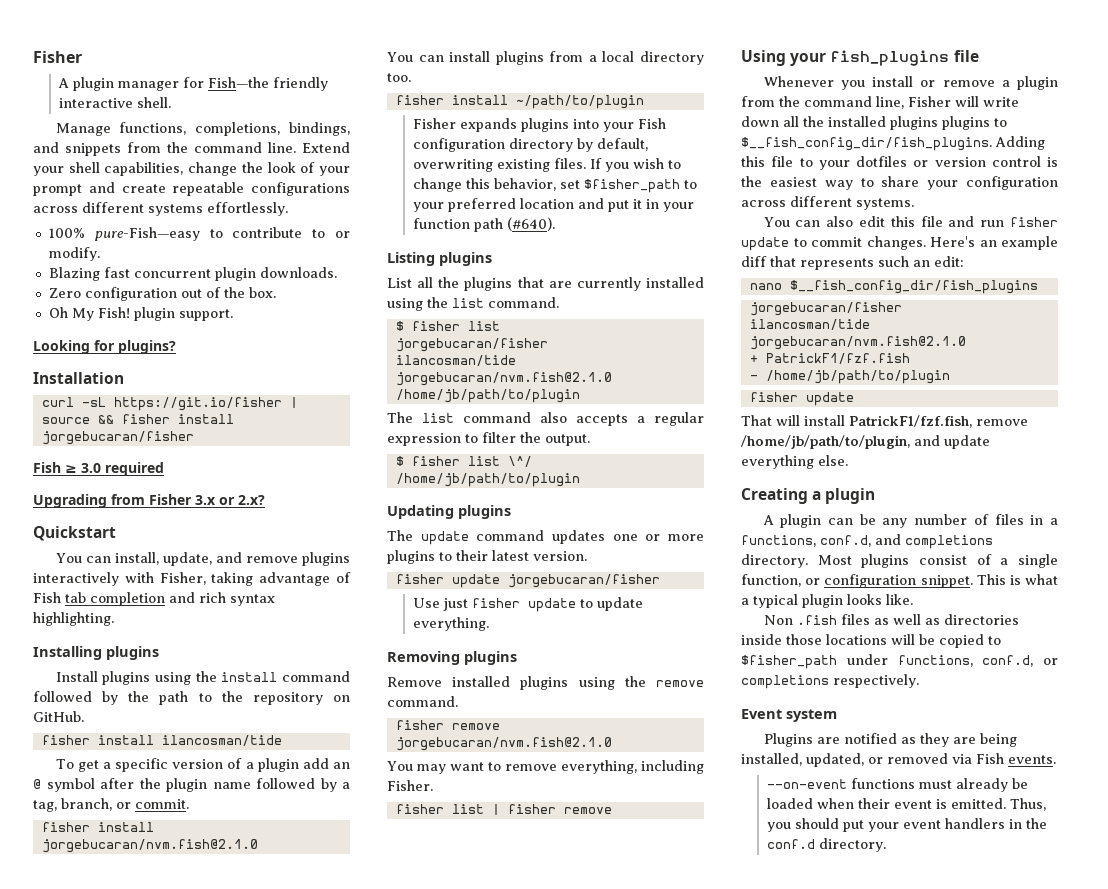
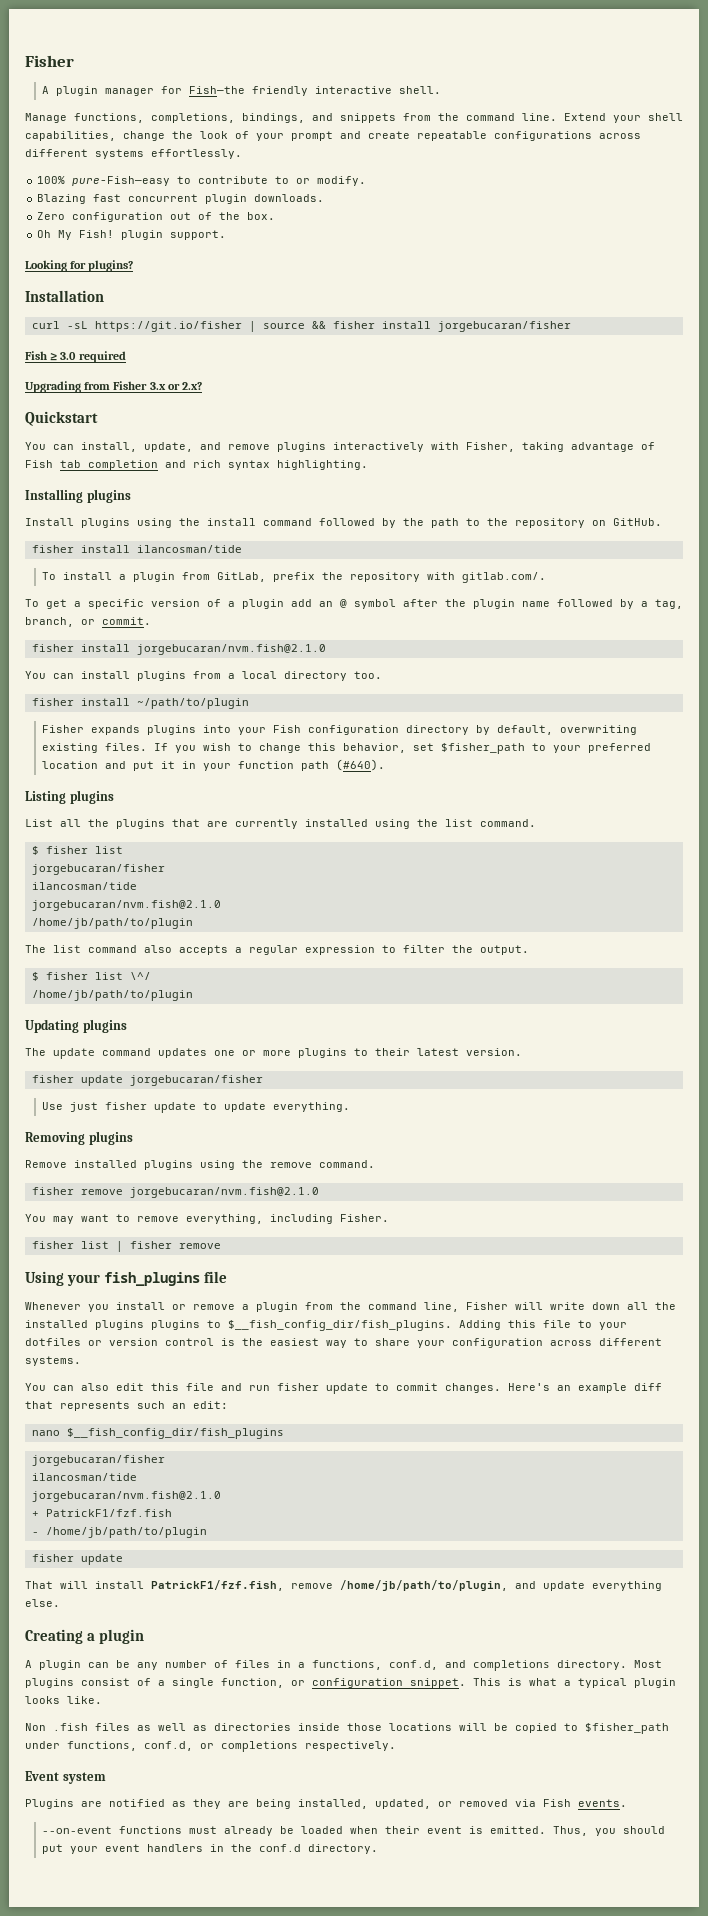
+ To install a plugin from GitLab, prefix the repository with gitlab.com/.

